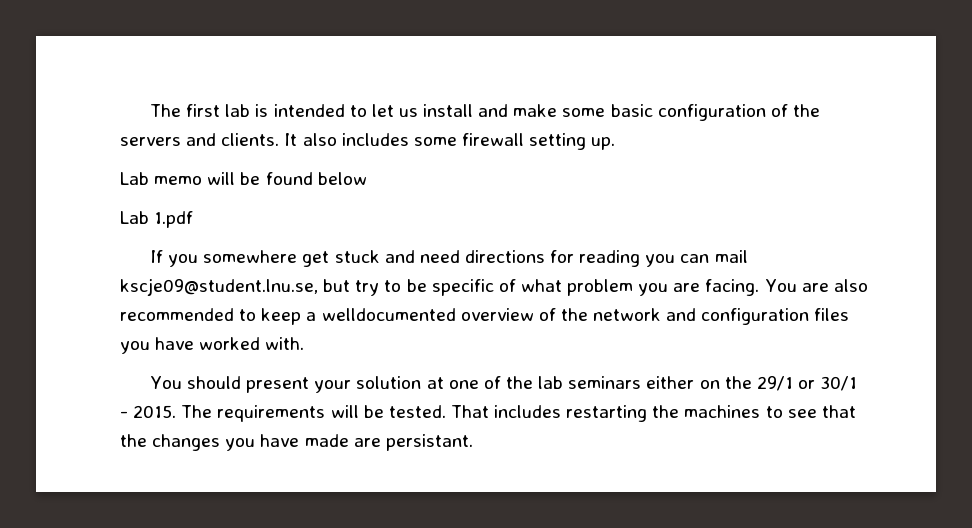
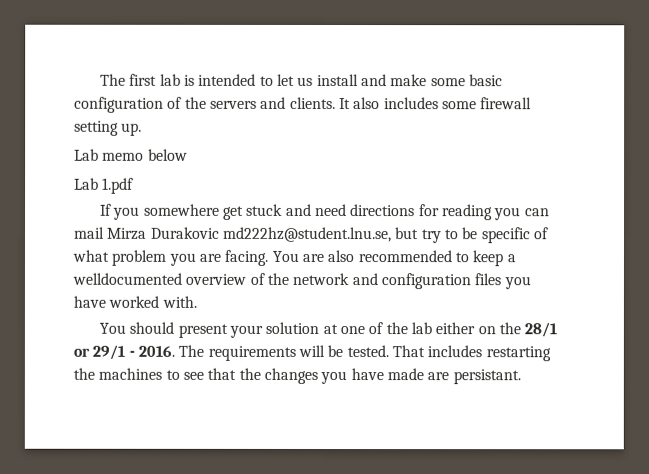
- Lab memo will be found below
+ Lab memo below
- If you somewhere get stuck and need directions for reading you can mail kscje09@student.lnu.se, but try to be specific of what problem you are facing.
+ If you somewhere get stuck and need directions for reading you can mail Mirza Durakovic md222hz@student.lnu.se, but try to be specific of what problem you are facing.
- You should present your solution at one of the lab seminars either on the 29/1 or 30/1 - 2015.
+ You should present your solution at one of the lab either on the 28/1 or 29/1 - 2016.

